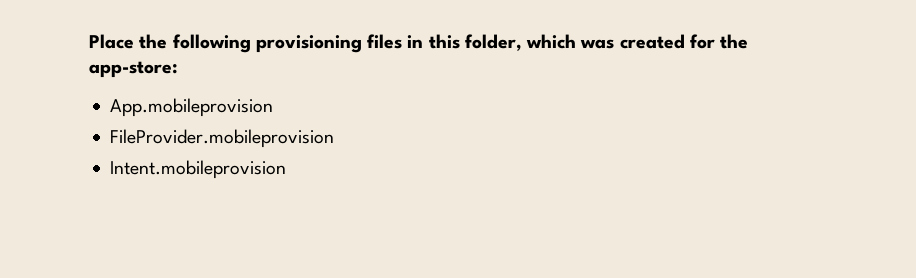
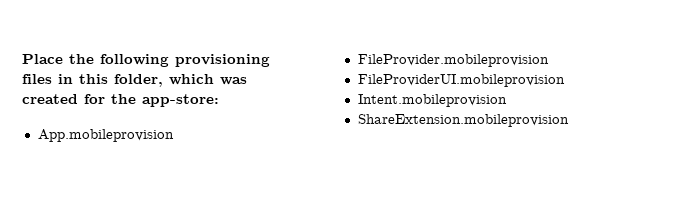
+ FileProviderUI.mobileprovision
+ ShareExtension.mobileprovision

